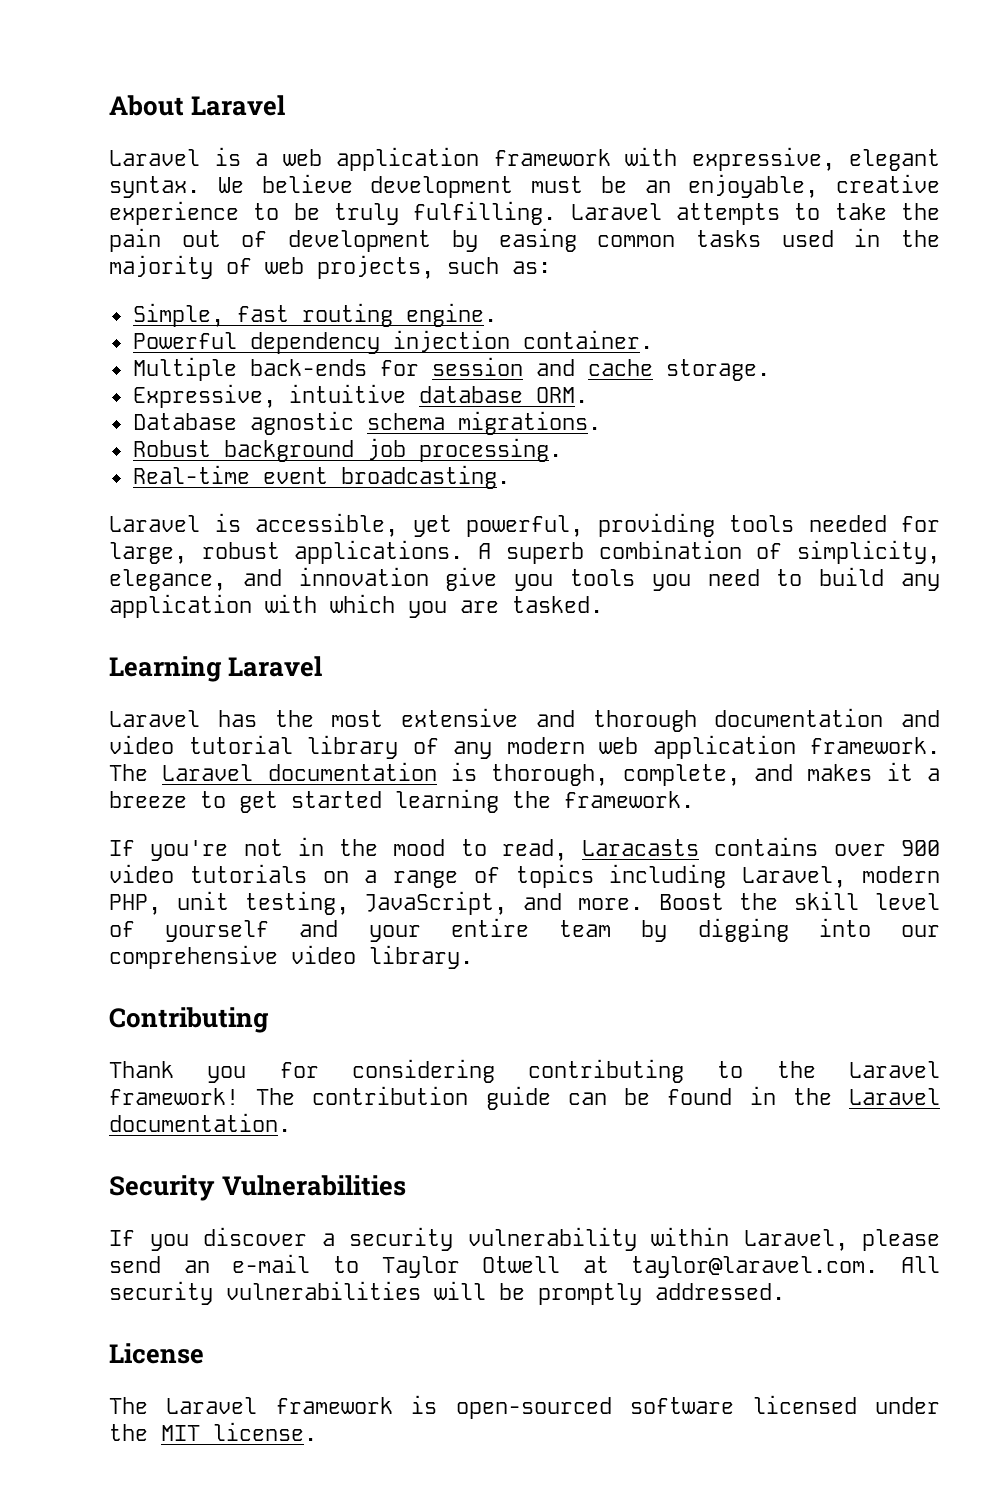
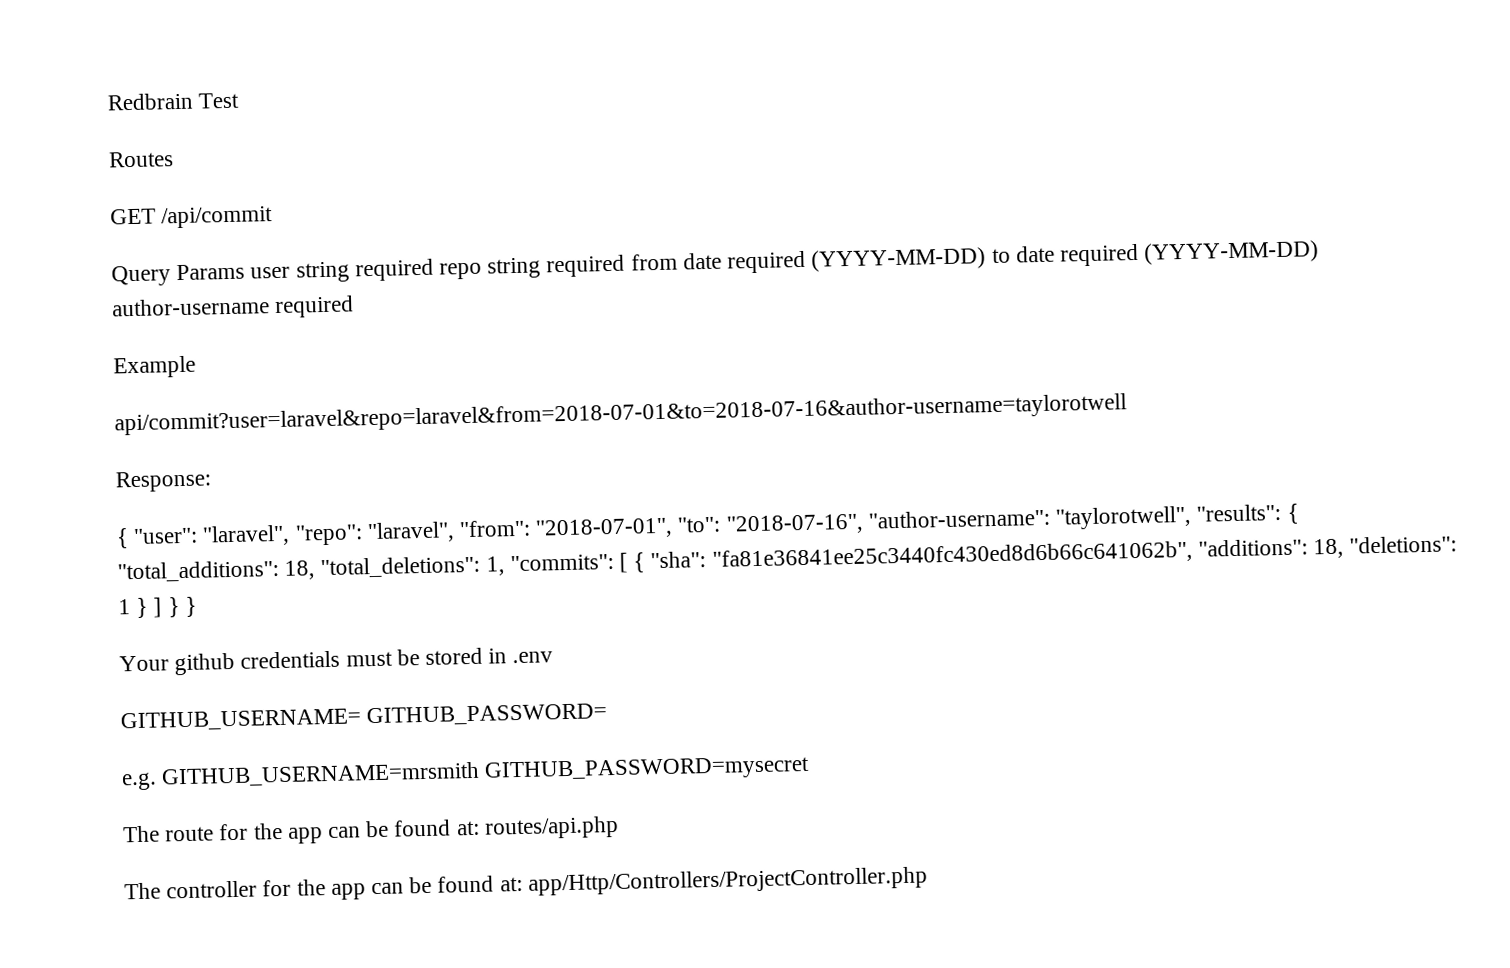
- About Laravel
- Laravel is a web application framework with expressive, elegant syntax. We believe development must be an enjoyable, creative experience to be truly fulfilling. Laravel attempts to take the pain out of development by easing common tasks used in the majority of web projects, such as:
- Simple, fast routing engine.
- Powerful dependency injection container.
- Multiple back-ends for session and cache storage.
- Expressive, intuitive database ORM.
- Database agnostic schema migrations.
- Robust background job processing.
- Real-time event broadcasting.
- Laravel is accessible, yet powerful, providing tools needed for large, robust applications. A superb combination of simplicity, elegance, and innovation give you tools you need to build any application with which you are tasked.
- Learning Laravel
- Laravel has the most extensive and thorough documentation and video tutorial library of any modern web application framework. The Laravel documentation is thorough, complete, and makes it a breeze to get started learning the framework.
- If you're not in the mood to read, Laracasts contains over 900 video tutorials on a range of topics including Laravel, modern PHP, unit testing, JavaScript, and more. Boost the skill level of yourself and your entire team by digging into our comprehensive video library.
- Contributing
- Thank you for considering contributing to the Laravel framework! The contribution guide can be found in the Laravel documentation.
- Security Vulnerabilities
- If you discover a security vulnerability within Laravel, please send an e-mail to Taylor Otwell at taylor@laravel.com. All security vulnerabilities will be promptly addressed.
- License
- The Laravel framework is open-sourced software licensed under the MIT license.
+ Redbrain Test
+ Routes
+ GET /api/commit
+ Query Params user string required repo string required from date required (YYYY-MM-DD) to date required (YYYY-MM-DD) author-username required
+ Example
+ api/commit?user=laravel&repo=laravel&from=2018-07-01&to=2018-07-16&author-username=taylorotwell
+ Response:
+ { "user": "laravel", "repo": "laravel", "from": "2018-07-01", "to": "2018-07-16", "author-username": "taylorotwell", "results": { "total_additions": 18, "total_deletions": 1, "commits": [ { "sha": "fa81e36841ee25c3440fc430ed8d6b66c641062b", "additions": 18, "deletions": 1 } ] } }
+ Your github credentials must be stored in .env
+ GITHUB_USERNAME= GITHUB_PASSWORD=
+ e.g. GITHUB_USERNAME=mrsmith GITHUB_PASSWORD=mysecret
+ The route for the app can be found at: routes/api.php
+ The controller for the app can be found at: app/Http/Controllers/ProjectController.php

